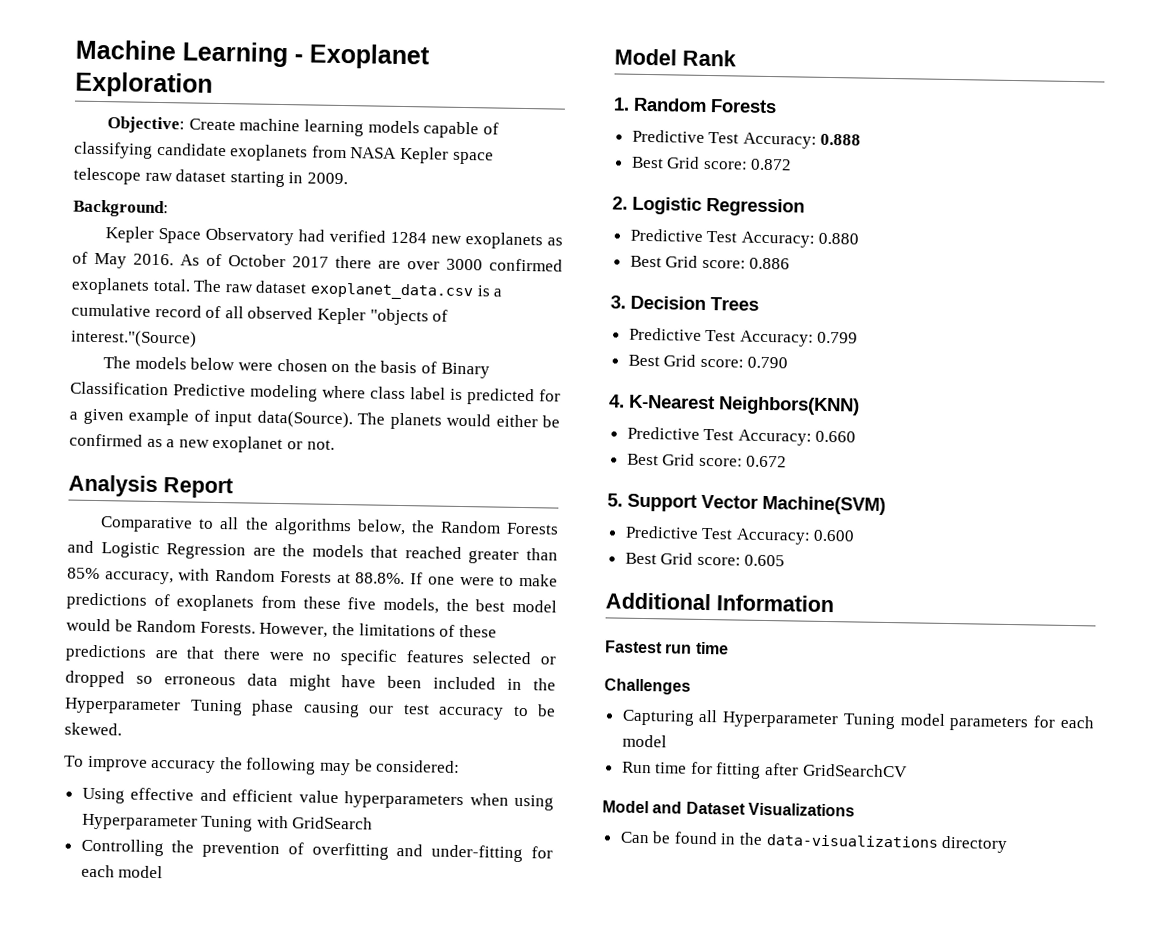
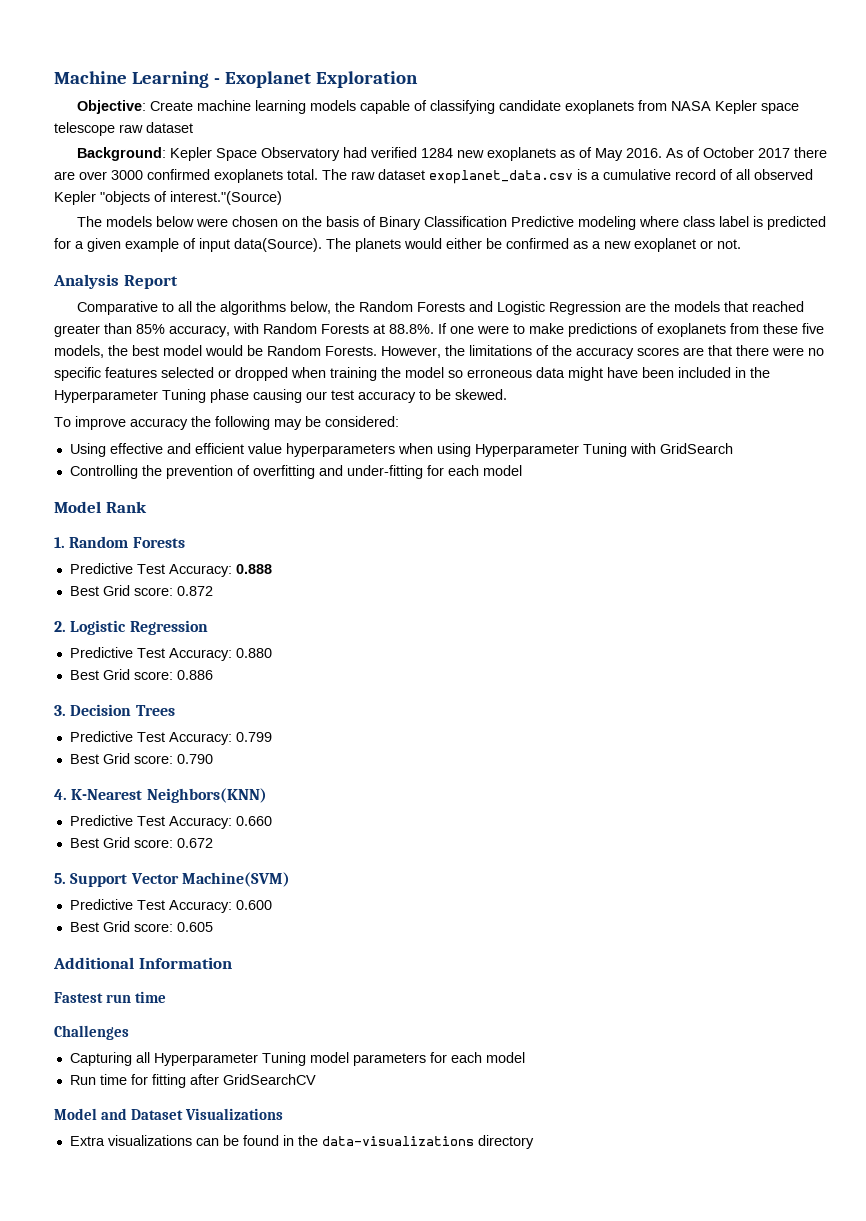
- Objective: Create machine learning models capable of classifying candidate exoplanets from NASA Kepler space telescope raw dataset starting in 2009.
+ Objective: Create machine learning models capable of classifying candidate exoplanets from NASA Kepler space telescope raw dataset
- Background:
- Kepler Space Observatory had verified 1284 new exoplanets as of May 2016.
+ Background: Kepler Space Observatory had verified 1284 new exoplanets as of May 2016.
- However, the limitations of these predictions are that there were no specific features selected or dropped so erroneous data might have been included in the Hyperparameter Tuning phase causing our test accuracy to be skewed.
+ However, the limitations of the accuracy scores are that there were no specific features selected or dropped when training the model so erroneous data might have been included in the Hyperparameter Tuning phase causing our test accuracy to be skewed.
- Can be found in the data-visualizations directory
+ Extra visualizations can be found in the data-visualizations directory

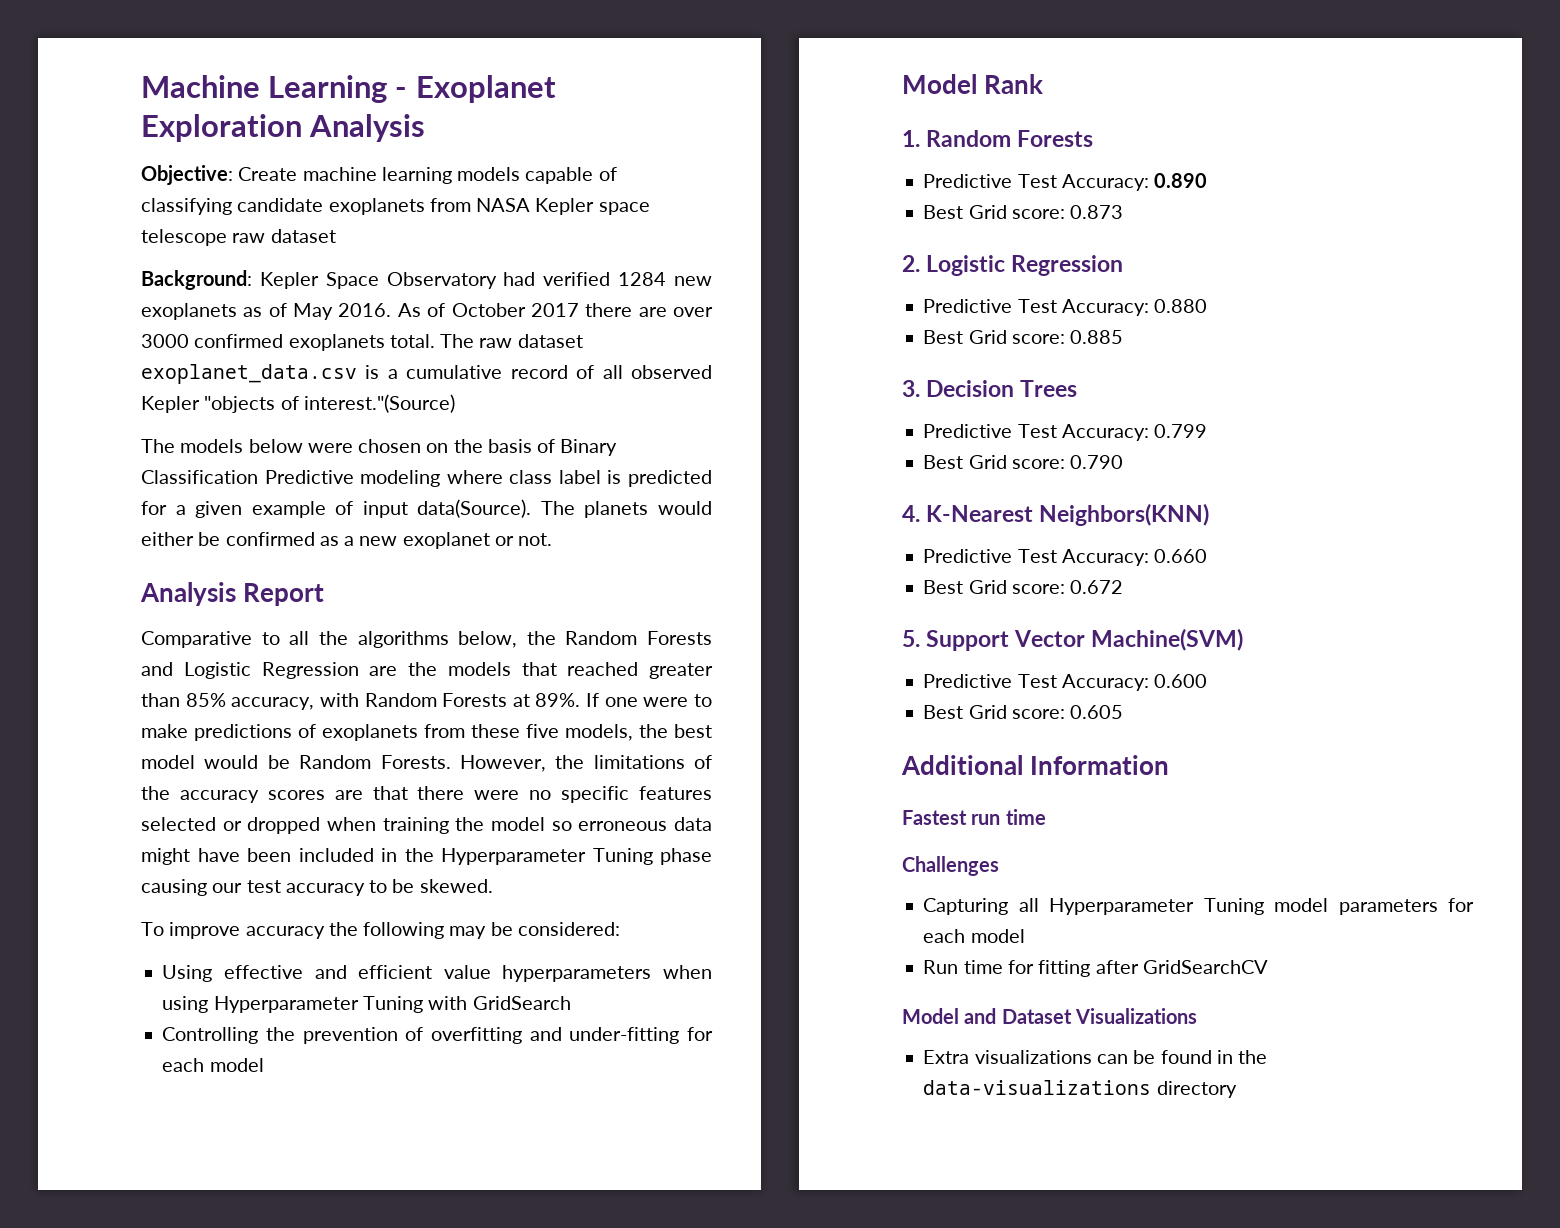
- Machine Learning - Exoplanet Exploration
+ Machine Learning - Exoplanet Exploration Analysis
- Comparative to all the algorithms below, the Random Forests and Logistic Regression are the models that reached greater than 85% accuracy, with Random Forests at 88.8%. If one were to make predictions of exoplanets from these five models, the best model would be Random Forests.
+ Comparative to all the algorithms below, the Random Forests and Logistic Regression are the models that reached greater than 85% accuracy, with Random Forests at 89%. If one were to make predictions of exoplanets from these five models, the best model would be Random Forests.
- Predictive Test Accuracy: 0.888
- Best Grid score: 0.872
+ Predictive Test Accuracy: 0.890
+ Best Grid score: 0.873
- Best Grid score: 0.886
+ Best Grid score: 0.885

